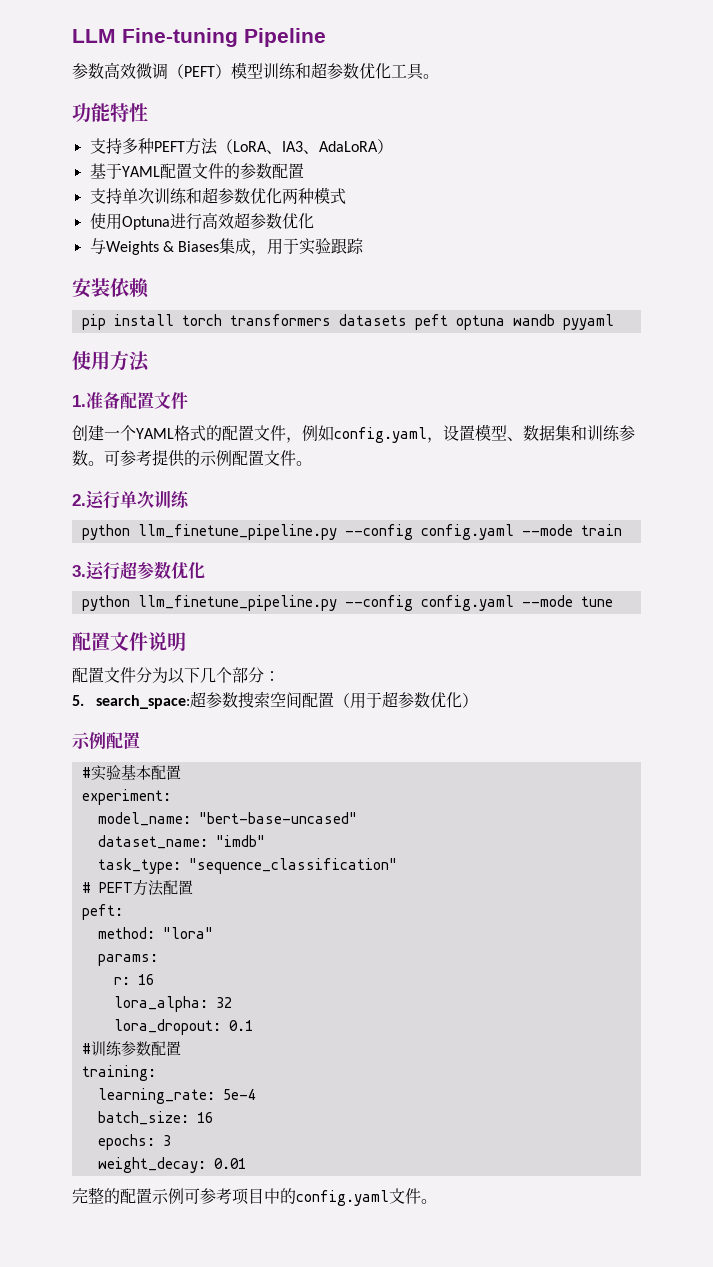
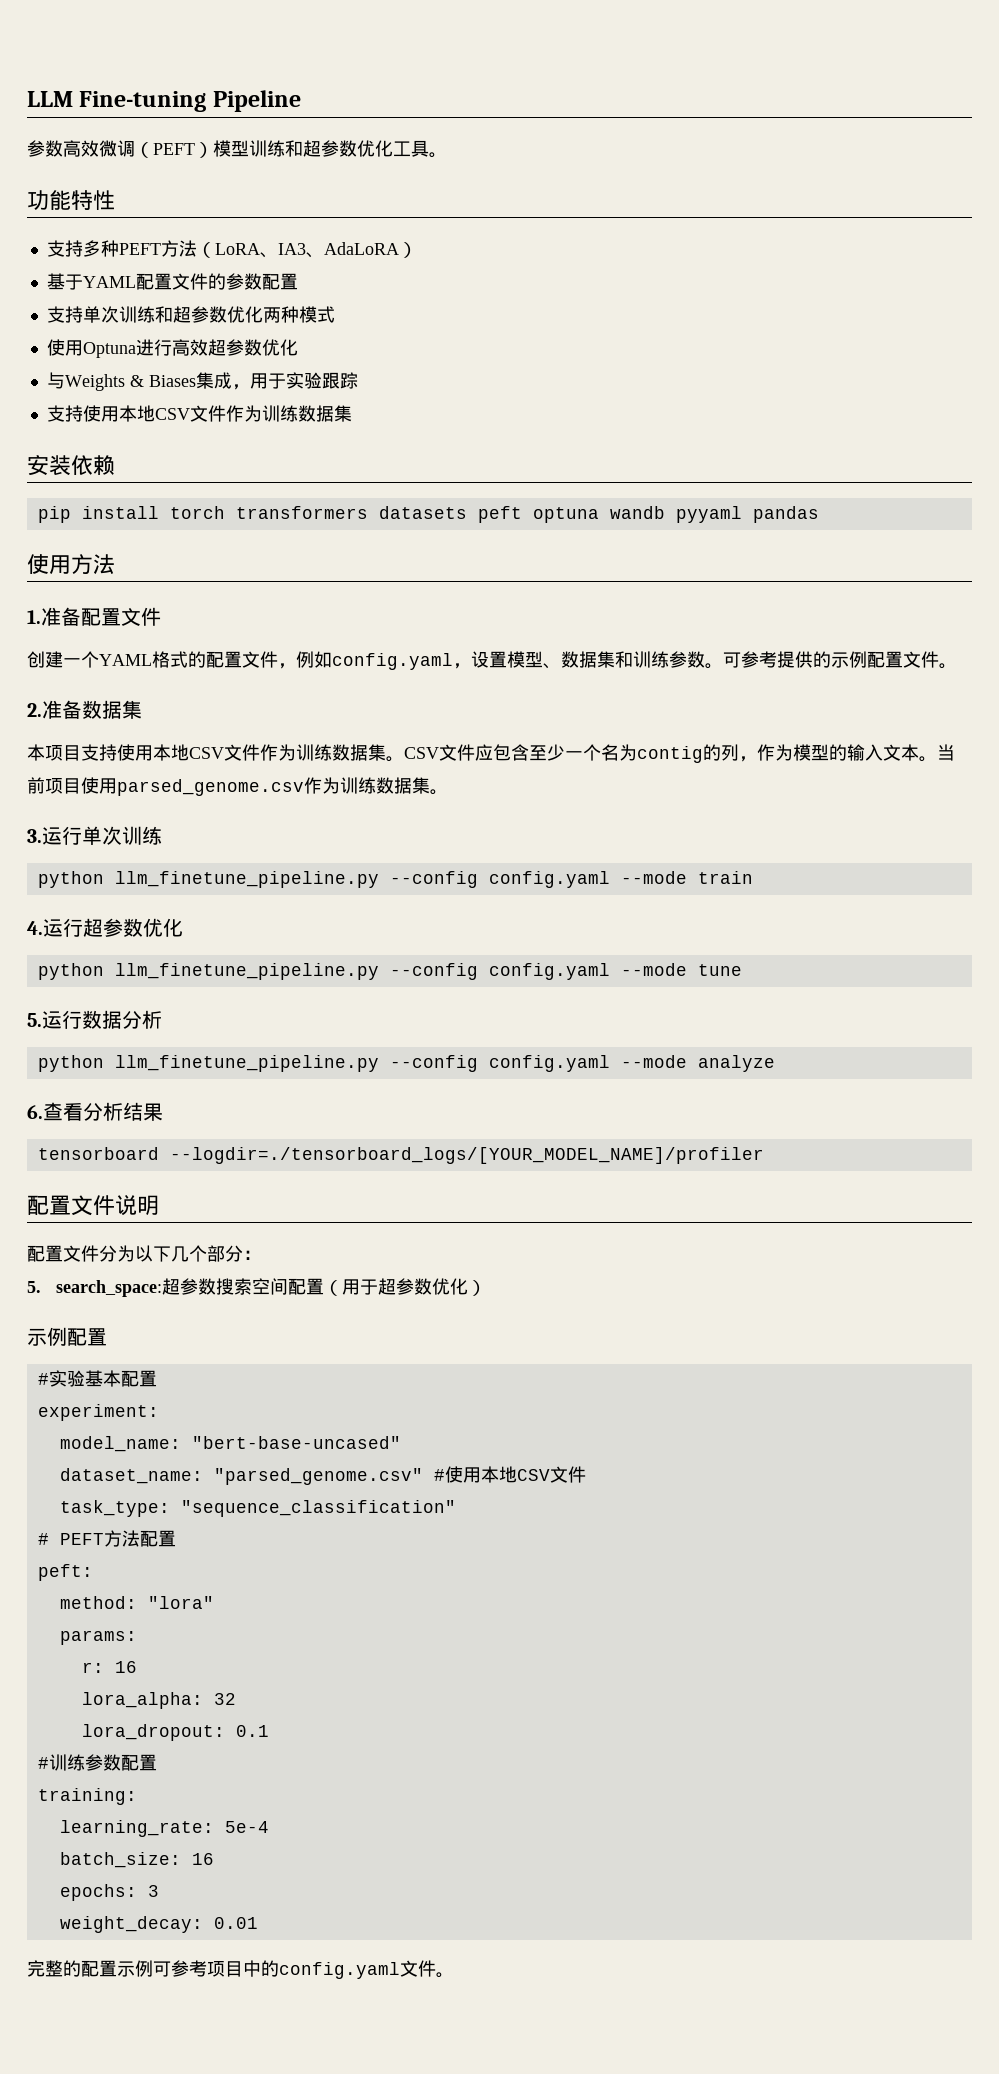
  与Weights & Biases集成，用于实验跟踪
+ 支持使用本地CSV文件作为训练数据集
- pip install torch transformers datasets peft optuna wandb pyyaml
+ pip install torch transformers datasets peft optuna wandb pyyaml pandas
- 2.运行单次训练
+ 2.准备数据集
+ 本项目支持使用本地CSV文件作为训练数据集。CSV文件应包含至少一个名为contig的列，作为模型的输入文本。当前项目使用parsed_genome.csv作为训练数据集。
+ 3.运行单次训练
- 3.运行超参数优化
+ 4.运行超参数优化
+ 5.运行数据分析
+ python llm_finetune_pipeline.py --config config.yaml --mode analyze
+ 6.查看分析结果
+ tensorboard --logdir=./tensorboard_logs/[YOUR_MODEL_NAME]/profiler
- dataset_name: "imdb"
+ dataset_name: "parsed_genome.csv" #使用本地CSV文件

